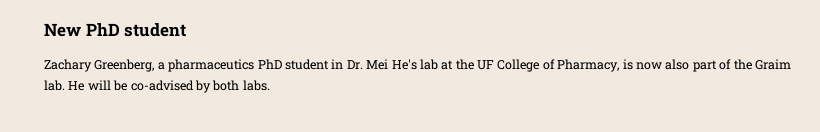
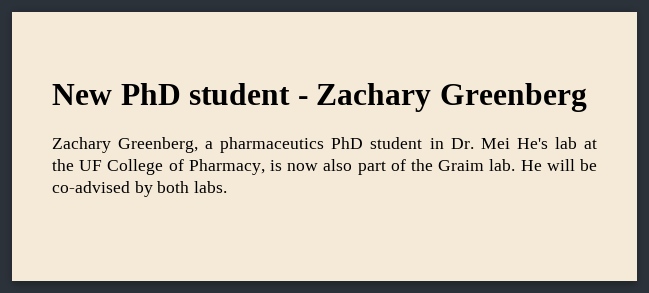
- New PhD student
+ New PhD student - Zachary Greenberg

